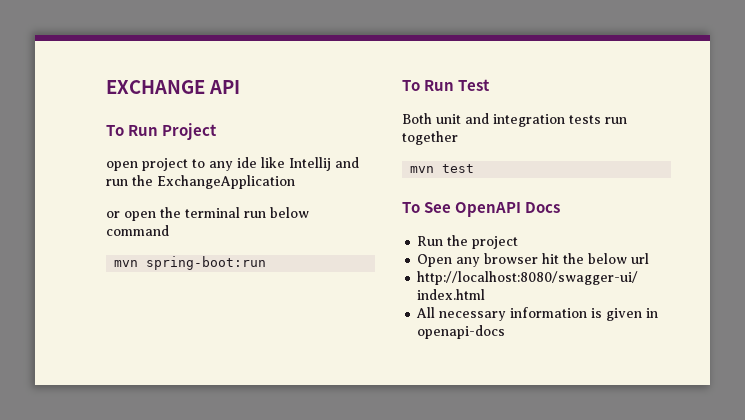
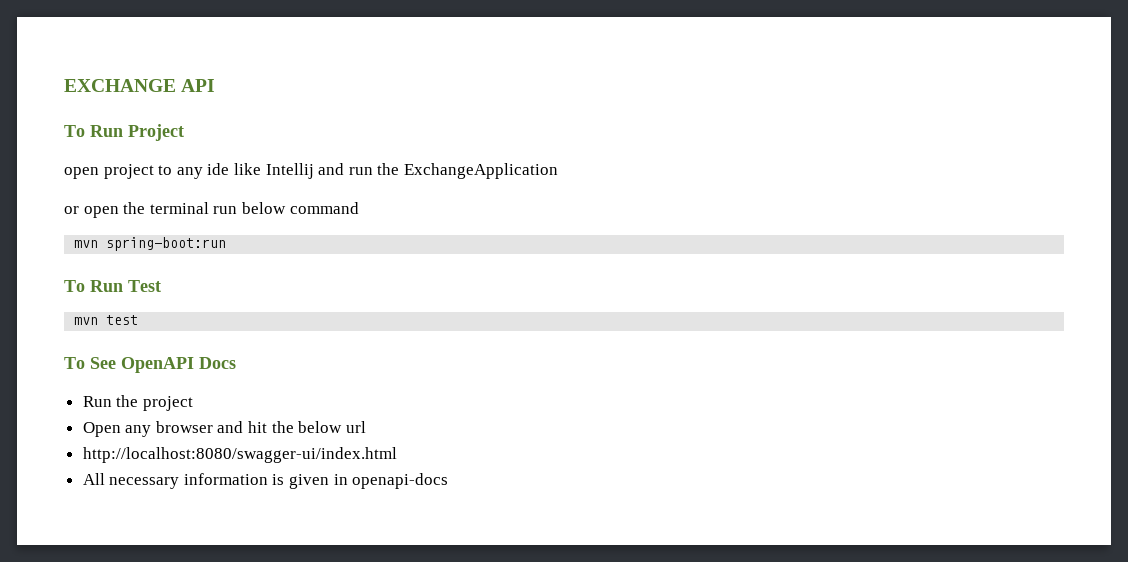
- Both unit and integration tests run together
- Open any browser hit the below url
+ Open any browser and hit the below url

